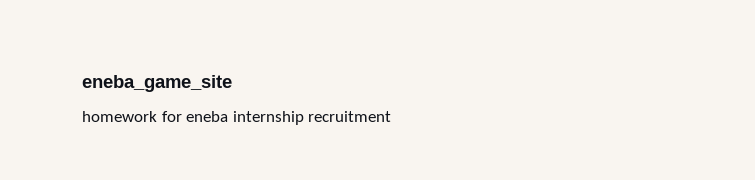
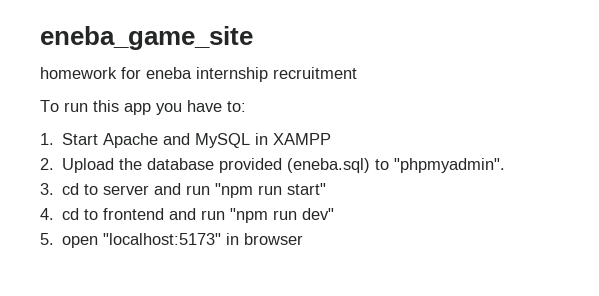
+ To run this app you have to:
+ 1. Start Apache and MySQL in XAMPP
+ 2. Upload the database provided (eneba.sql) to "phpmyadmin".
+ 3. cd to server and run "npm run start"
+ 4. cd to frontend and run "npm run dev"
+ 5. open "localhost:5173" in browser

